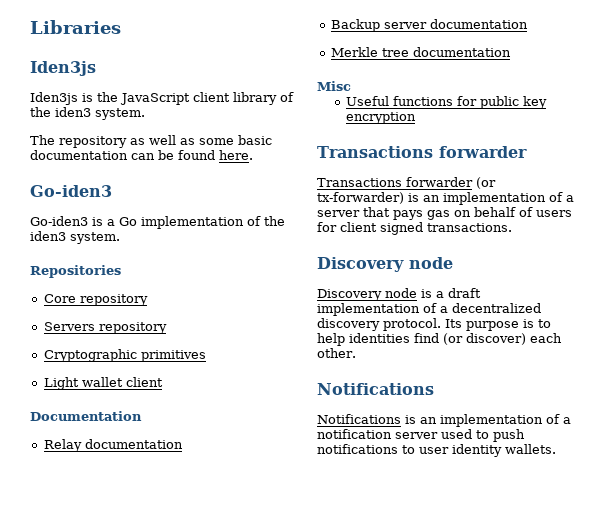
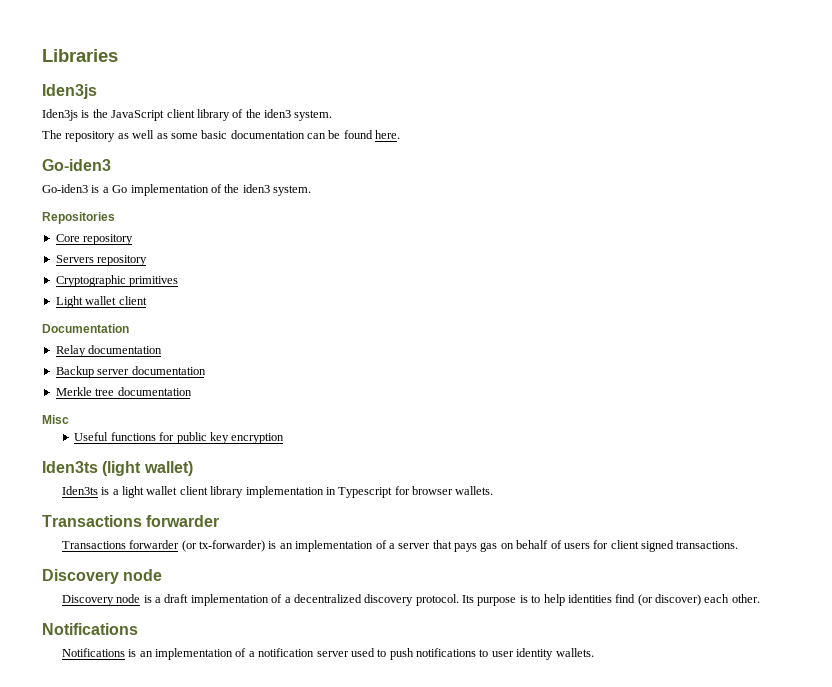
+ Iden3ts (light wallet)
+ Iden3ts is a light wallet client library implementation in Typescript for browser wallets.

